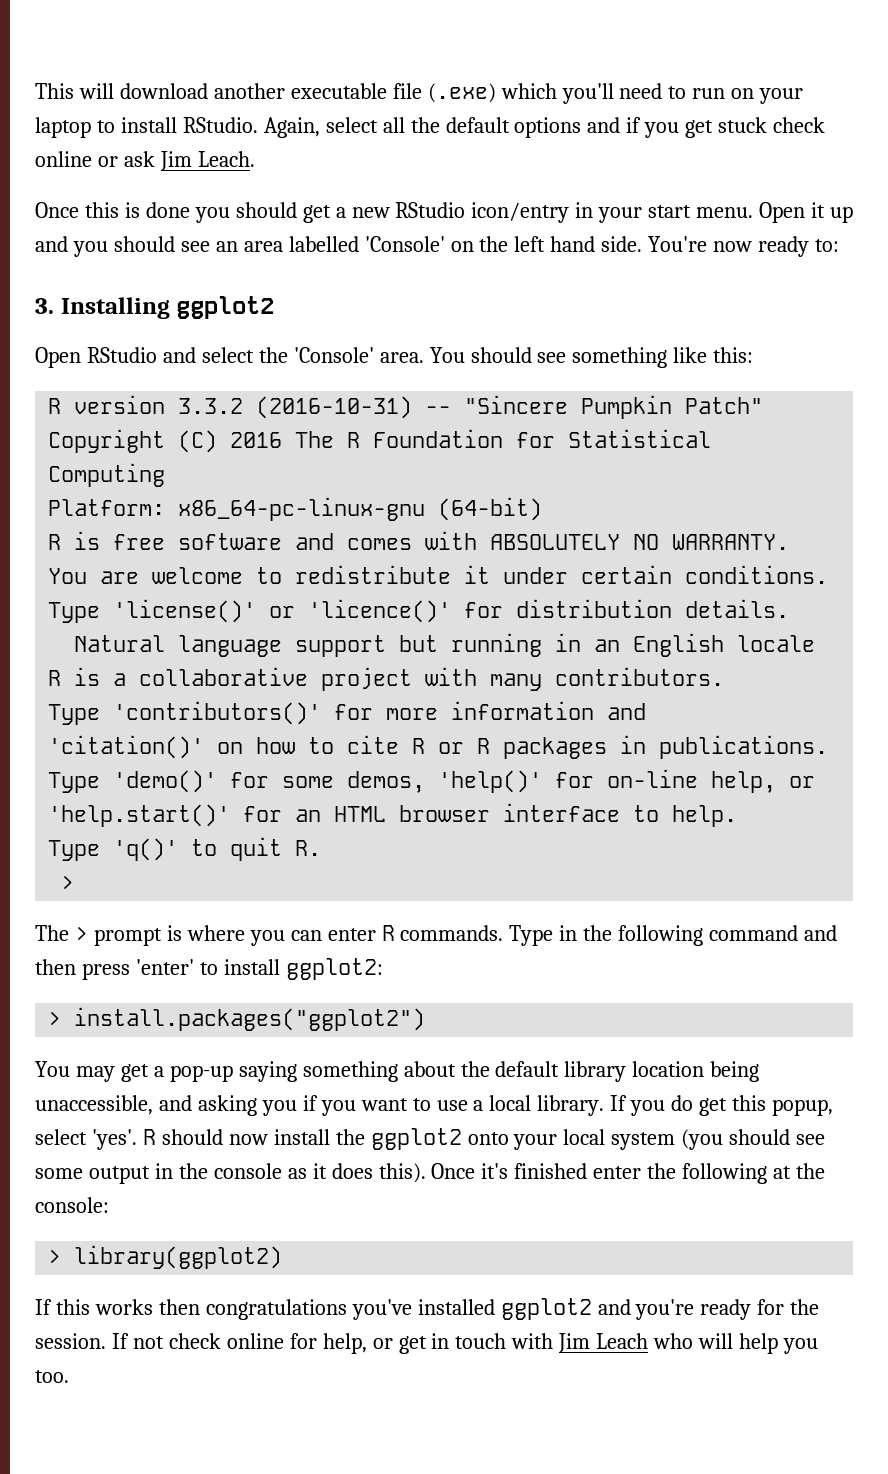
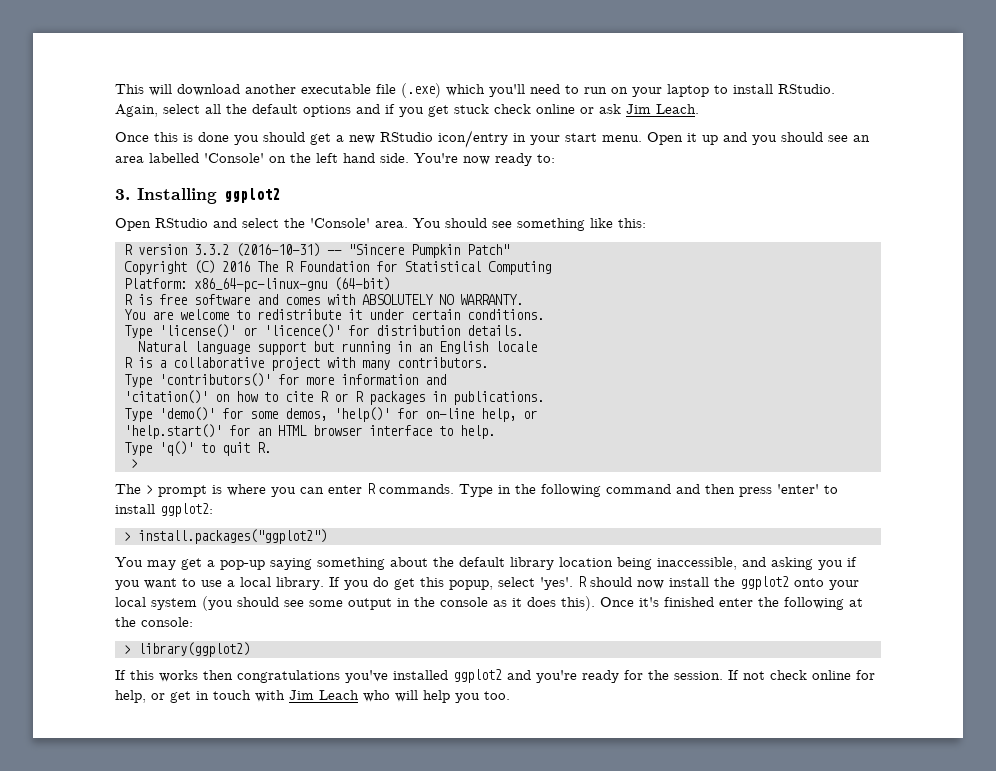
- You may get a pop-up saying something about the default library location being unaccessible, and asking you if you want to use a local library.
+ You may get a pop-up saying something about the default library location being inaccessible, and asking you if you want to use a local library.

